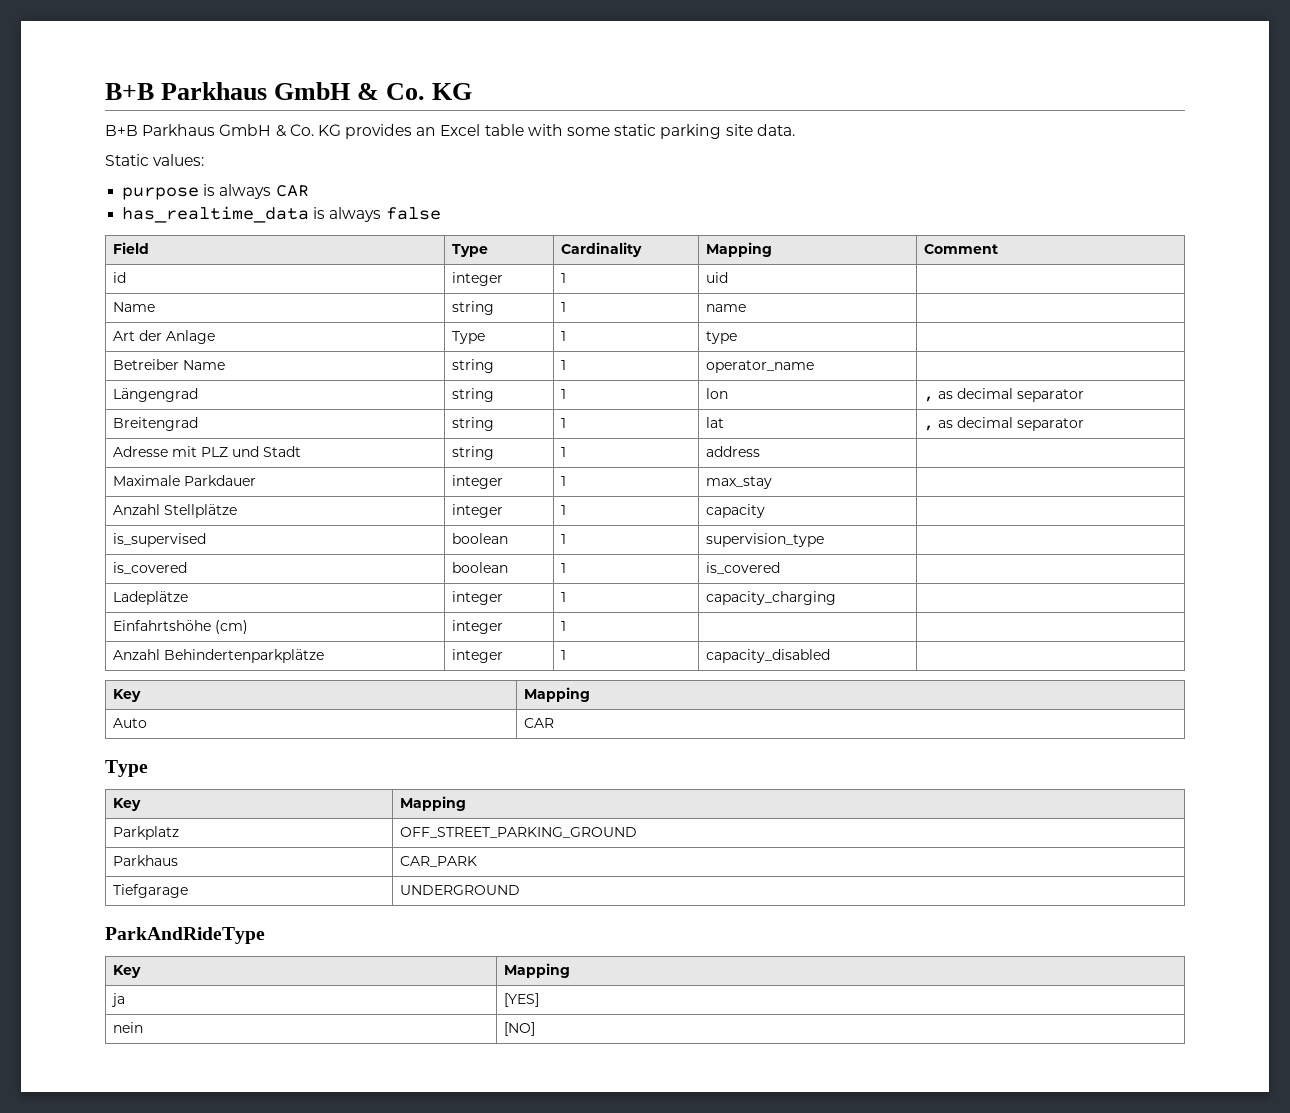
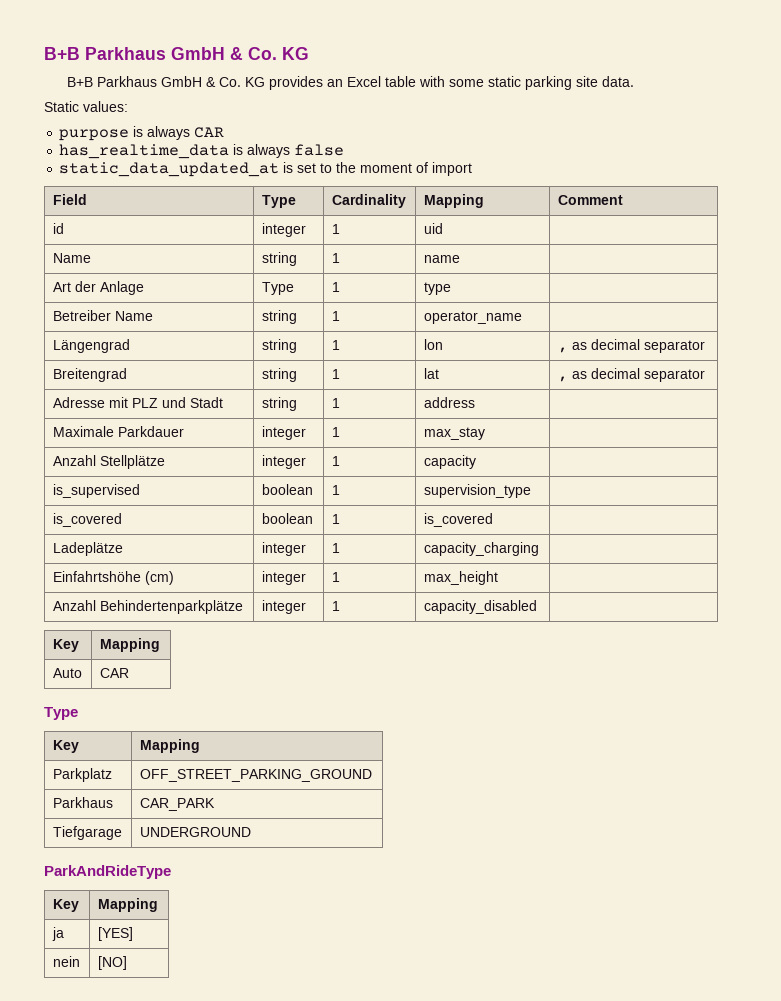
+ static_data_updated_at is set to the moment of import
- Einfahrtshöhe (cm) | integer | 1 | |
+ Einfahrtshöhe (cm) | integer | 1 | max_height |

